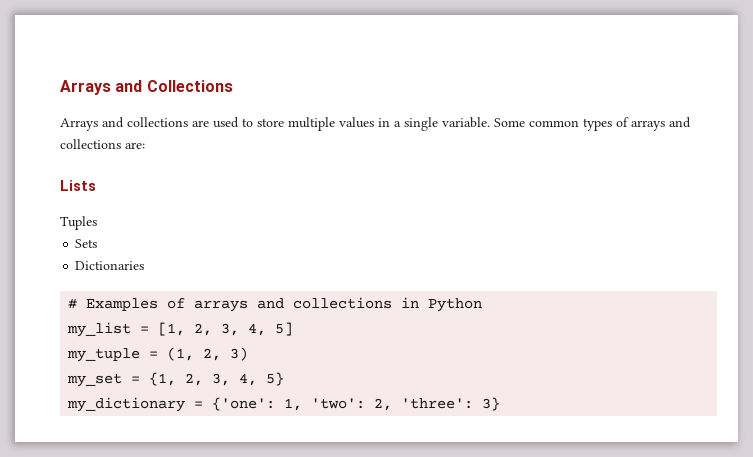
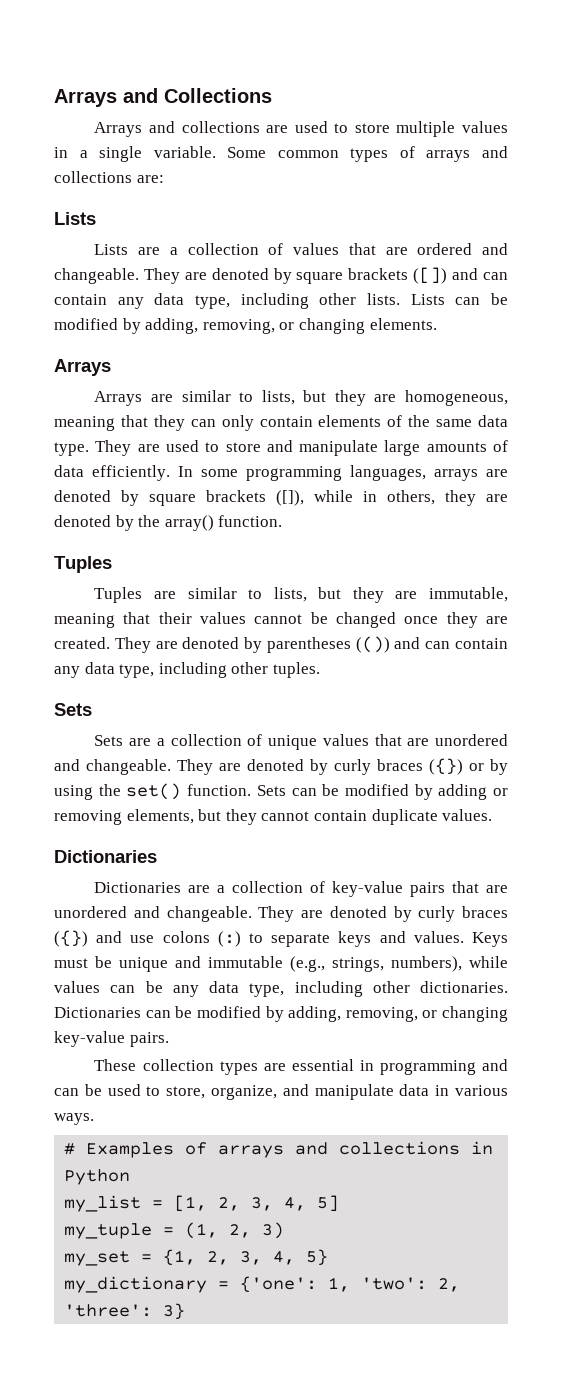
+ Lists are a collection of values that are ordered and changeable. They are denoted by square brackets ([]) and can contain any data type, including other lists. Lists can be modified by adding, removing, or changing elements.
+ Arrays
+ Arrays are similar to lists, but they are homogeneous, meaning that they can only contain elements of the same data type. They are used to store and manipulate large amounts of data efficiently. In some programming languages, arrays are denoted by square brackets ([]), while in others, they are denoted by the array() function.
  Tuples
+ Tuples are similar to lists, but they are immutable, meaning that their values cannot be changed once they are created. They are denoted by parentheses (()) and can contain any data type, including other tuples.
  Sets
+ Sets are a collection of unique values that are unordered and changeable. They are denoted by curly braces ({}) or by using the set() function. Sets can be modified by adding or removing elements, but they cannot contain duplicate values.
  Dictionaries
+ Dictionaries are a collection of key-value pairs that are unordered and changeable. They are denoted by curly braces ({}) and use colons (:) to separate keys and values. Keys must be unique and immutable (e.g., strings, numbers), while values can be any data type, including other dictionaries. Dictionaries can be modified by adding, removing, or changing key-value pairs.
+ These collection types are essential in programming and can be used to store, organize, and manipulate data in various ways.

